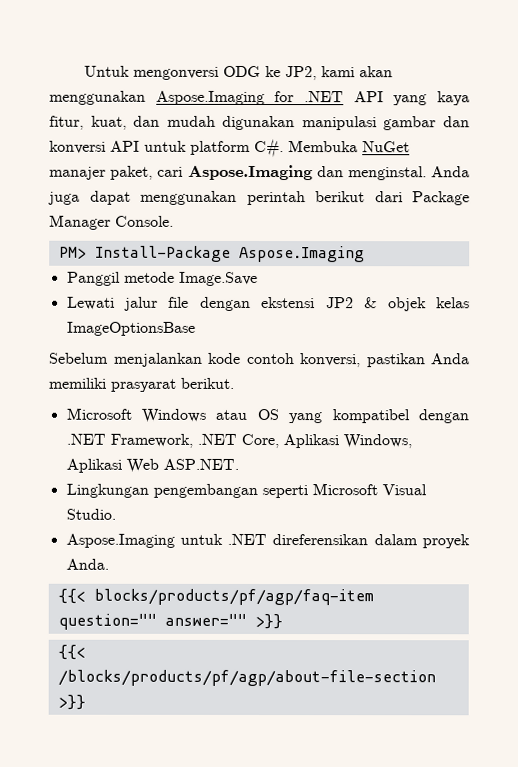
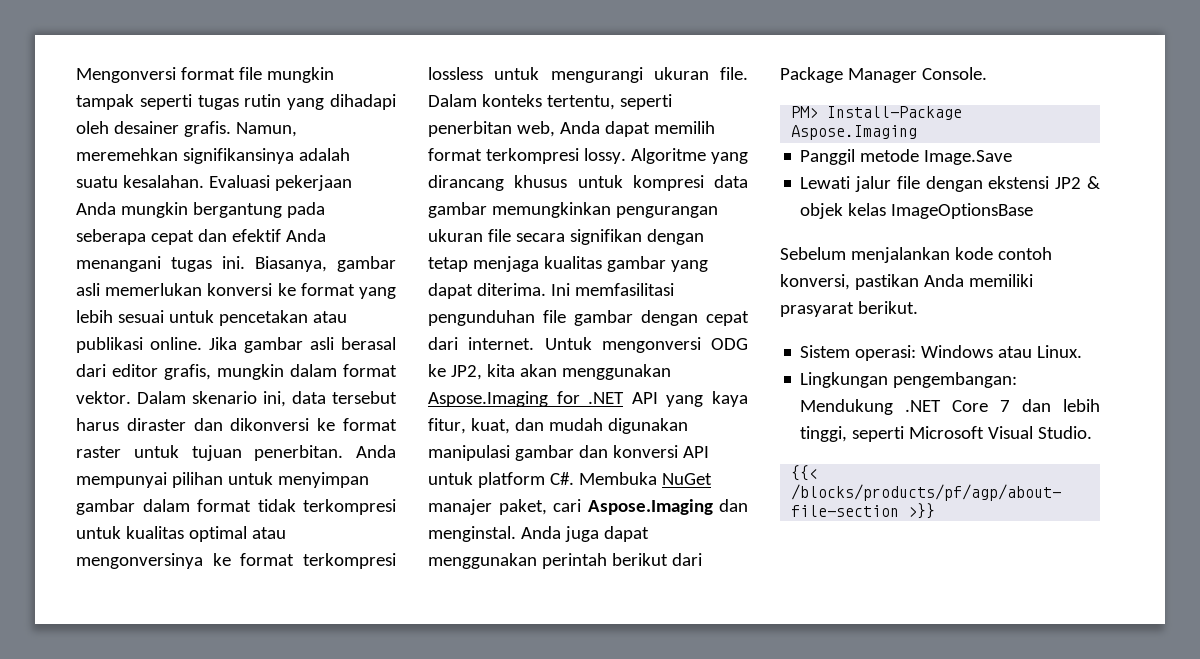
+ Mengonversi format file mungkin tampak seperti tugas rutin yang dihadapi oleh desainer grafis. Namun, meremehkan signifikansinya adalah suatu kesalahan. Evaluasi pekerjaan Anda mungkin bergantung pada seberapa cepat dan efektif Anda menangani tugas ini. Biasanya, gambar asli memerlukan konversi ke format yang lebih sesuai untuk pencetakan atau publikasi online. Jika gambar asli berasal dari editor grafis, mungkin dalam format vektor. Dalam skenario ini, data tersebut harus diraster dan dikonversi ke format raster untuk tujuan penerbitan. Anda mempunyai pilihan untuk menyimpan gambar dalam format tidak terkompresi untuk kualitas optimal atau mengonversinya ke format terkompresi lossless untuk mengurangi ukuran file. Dalam konteks tertentu, seperti penerbitan web, Anda dapat memilih format terkompresi lossy. Algoritme yang dirancang khusus untuk kompresi data gambar memungkinkan pengurangan ukuran file secara signifikan dengan tetap menjaga kualitas gambar yang dapat diterima. Ini memfasilitasi pengunduhan file gambar dengan cepat dari internet.
- Untuk mengonversi ODG ke JP2, kami akan menggunakan Aspose.Imaging for .NET API yang kaya fitur, kuat, dan mudah digunakan manipulasi gambar dan konversi API untuk platform C#. Membuka NuGet manajer paket, cari Aspose.Imaging dan menginstal.
+ Untuk mengonversi ODG ke JP2, kita akan menggunakan Aspose.Imaging for .NET API yang kaya fitur, kuat, dan mudah digunakan manipulasi gambar dan konversi API untuk platform C#. Membuka NuGet manajer paket, cari Aspose.Imaging dan menginstal.
- Microsoft Windows atau OS yang kompatibel dengan .NET Framework, .NET Core, Aplikasi Windows, Aplikasi Web ASP.NET.
- Lingkungan pengembangan seperti Microsoft Visual Studio.
- Aspose.Imaging untuk .NET direferensikan dalam proyek Anda.
- {{< blocks/products/pf/agp/faq-item question="" answer="" >}}
+ Sistem operasi: Windows atau Linux.
+ Lingkungan pengembangan: Mendukung .NET Core 7 dan lebih tinggi, seperti Microsoft Visual Studio.

